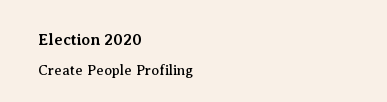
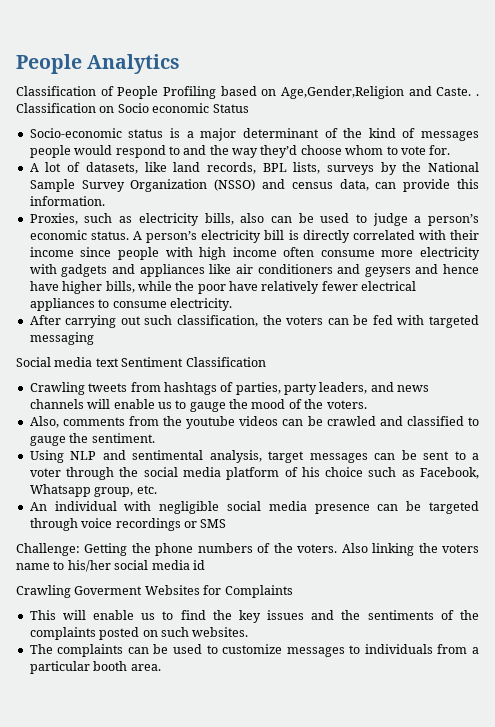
- Election 2020
- Create People Profiling
+ People Analytics
+ Classification of People Profiling based on Age,Gender,Religion and Caste. . Classification on Socio economic Status
+ Socio-economic status is a major determinant of the kind of messages people would respond to and the way they’d choose whom to vote for.
+ A lot of datasets, like land records, BPL lists, surveys by the National Sample Survey Organization (NSSO) and census data, can provide this information.
+ Proxies, such as electricity bills, also can be used to judge a person’s economic status. A person’s electricity bill is directly correlated with their income since people with high income often consume more electricity with gadgets and appliances like air conditioners and geysers and hence have higher bills, while the poor have relatively fewer electrical appliances to consume electricity.
+ After carrying out such classification, the voters can be fed with targeted messaging
+ Social media text Sentiment Classification
+ Crawling tweets from hashtags of parties, party leaders, and news channels will enable us to gauge the mood of the voters.
+ Also, comments from the youtube videos can be crawled and classified to gauge the sentiment.
+ Using NLP and sentimental analysis, target messages can be sent to a voter through the social media platform of his choice such as Facebook, Whatsapp group, etc.
+ An individual with negligible social media presence can be targeted through voice recordings or SMS
+ Challenge: Getting the phone numbers of the voters. Also linking the voters name to his/her social media id
+ Crawling Goverment Websites for Complaints
+ This will enable us to find the key issues and the sentiments of the complaints posted on such websites.
+ The complaints can be used to customize messages to individuals from a particular booth area.

